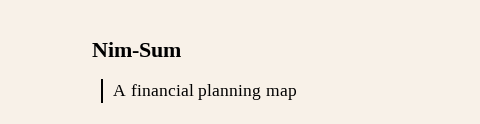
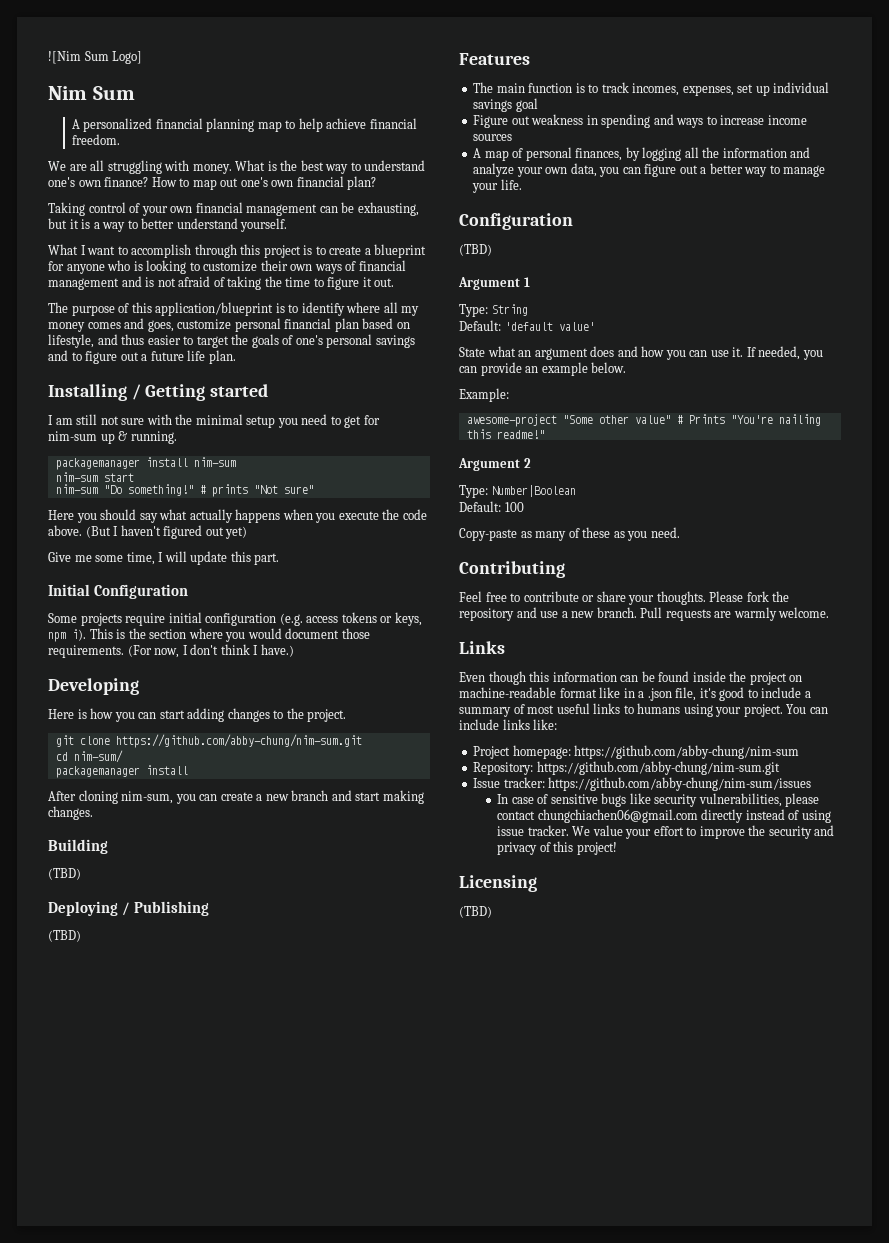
- Nim-Sum
- A financial planning map
+ ![Nim Sum Logo]
+ Nim Sum
+ A personalized financial planning map to help achieve financial freedom.
+ We are all struggling with money. What is the best way to understand one's own finance? How to map out one's own financial plan?
+ Taking control of your own financial management can be exhausting, but it is a way to better understand yourself.
+ What I want to accomplish through this project is to create a blueprint for anyone who is looking to customize their own ways of financial management and is not afraid of taking the time to figure it out.
+ The purpose of this application/blueprint is to identify where all my money comes and goes, customize personal financial plan based on lifestyle, and thus easier to target the goals of one's personal savings and to figure out a future life plan.
+ Installing / Getting started
+ I am still not sure with the minimal setup you need to get for nim-sum up & running.
+ packagemanager install nim-sum
+ nim-sum start
+ nim-sum "Do something!" # prints "Not sure"
+ Here you should say what actually happens when you execute the code above. (But I haven't figured out yet)
+ Give me some time, I will update this part.
+ Initial Configuration
+ Some projects require initial configuration (e.g. access tokens or keys, npm i). This is the section where you would document those requirements. (For now, I don't think I have.)
+ Developing
+ Here is how you can start adding changes to the project.
+ git clone https://github.com/abby-chung/nim-sum.git
+ cd nim-sum/
+ packagemanager install
+ After cloning nim-sum, you can create a new branch and start making changes.
+ Building
+ (TBD)
+ Deploying / Publishing
+ (TBD)
+ Features
+ The main function is to track incomes, expenses, set up individual savings goal
+ Figure out weakness in spending and ways to increase income sources
+ A map of personal finances, by logging all the information and analyze your own data, you can figure out a better way to manage your life.
+ Configuration
+ (TBD)
+ Argument 1
+ Type: String
+ Default: 'default value'
+ State what an argument does and how you can use it. If needed, you can provide an example below.
+ Example:
+ awesome-project "Some other value" # Prints "You're nailing this readme!"
+ Argument 2
+ Type: Number|Boolean
+ Default: 100
+ Copy-paste as many of these as you need.
+ Contributing
+ Feel free to contribute or share your thoughts. Please fork the repository and use a new branch. Pull requests are warmly welcome.
+ Links
+ Even though this information can be found inside the project on machine-readable format like in a .json file, it's good to include a summary of most useful links to humans using your project. You can include links like:
+ Project homepage: https://github.com/abby-chung/nim-sum
+ Repository: https://github.com/abby-chung/nim-sum.git
+ Issue tracker: https://github.com/abby-chung/nim-sum/issues
+ In case of sensitive bugs like security vulnerabilities, please contact chungchiachen06@gmail.com directly instead of using issue tracker. We value your effort to improve the security and privacy of this project!
+ Licensing
+ (TBD)

